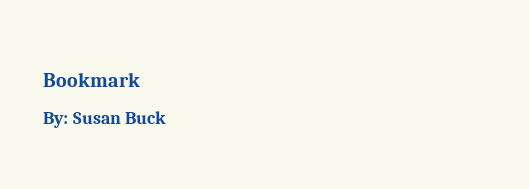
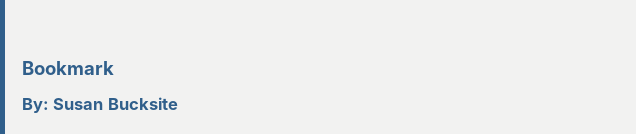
- By: Susan Buck
+ By: Susan Bucksite

